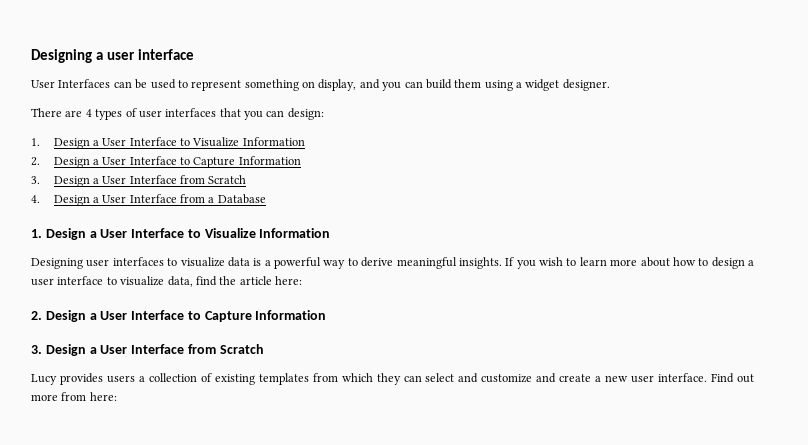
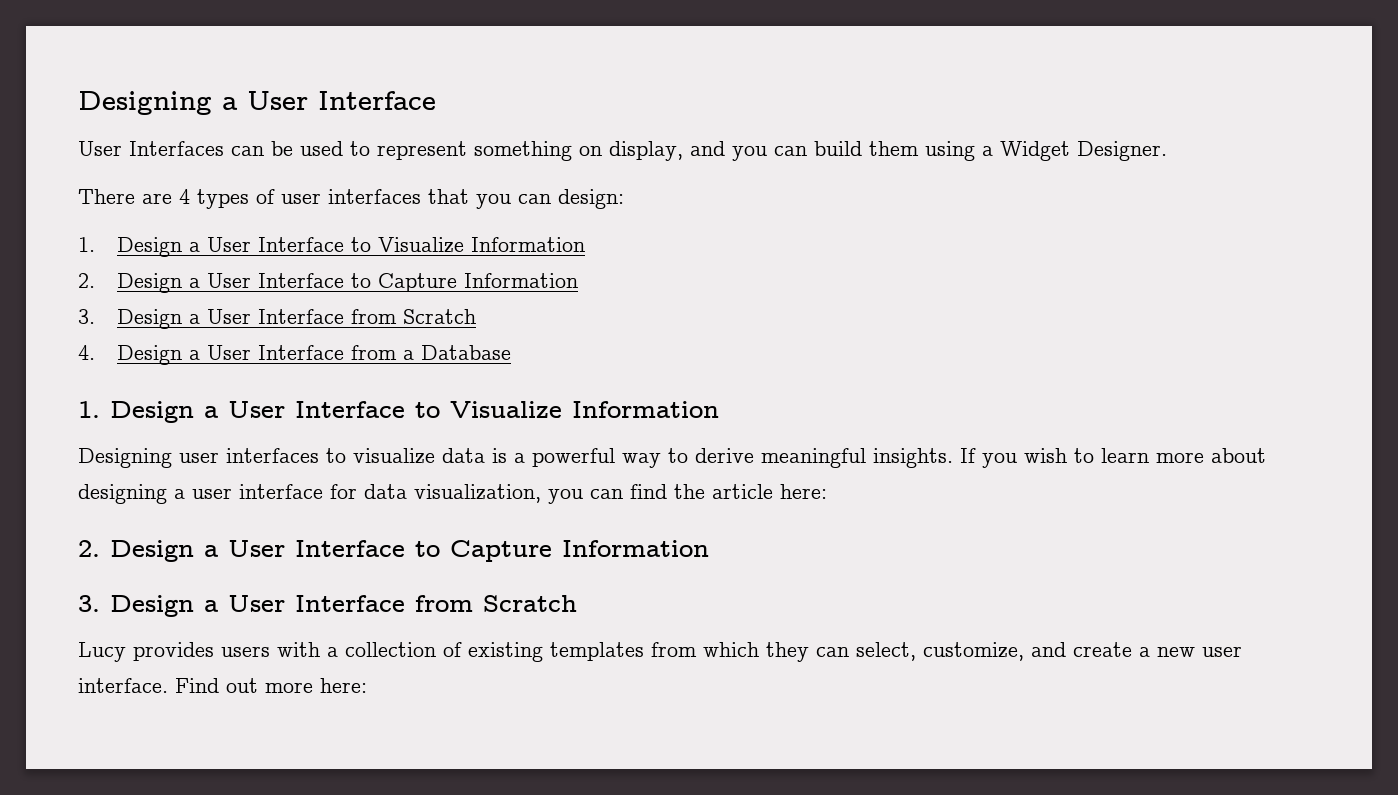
- Designing a user interface
+ Designing a User Interface
- User Interfaces can be used to represent something on display, and you can build them using a widget designer.
+ User Interfaces can be used to represent something on display, and you can build them using a Widget Designer.
- If you wish to learn more about how to design a user interface to visualize data, find the article here:
+ If you wish to learn more about designing a user interface for data visualization, you can find the article here:
- Lucy provides users a collection of existing templates from which they can select and customize and create a new user interface.
+ Lucy provides users with a collection of existing templates from which they can select, customize, and create a new user interface.
- Find out more from here:
+ Find out more here:

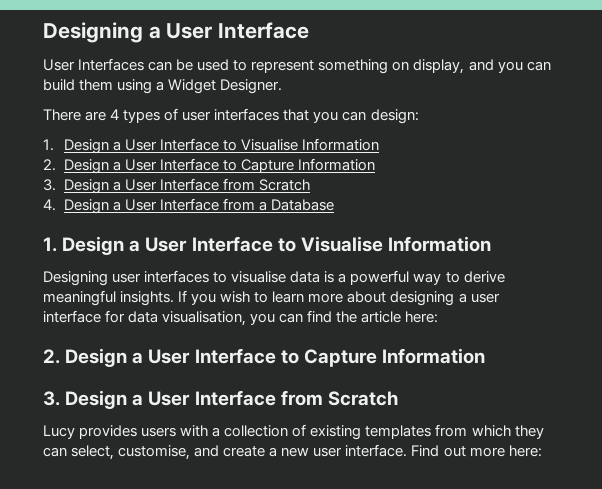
  There are 4 types of user interfaces that you can design:
- 1. Design a User Interface to Visualize Information
+ 1. Design a User Interface to Visualise Information
  4. Design a User Interface from a Database
- 1. Design a User Interface to Visualize Information
+ 1. Design a User Interface to Visualise Information
- Designing user interfaces to visualize data is a powerful way to derive meaningful insights.
+ Designing user interfaces to visualise data is a powerful way to derive meaningful insights.
- If you wish to learn more about designing a user interface for data visualization, you can find the article here:
+ If you wish to learn more about designing a user interface for data visualisation, you can find the article here:
- Lucy provides users with a collection of existing templates from which they can select, customize, and create a new user interface.
+ Lucy provides users with a collection of existing templates from which they can select, customise, and create a new user interface.

